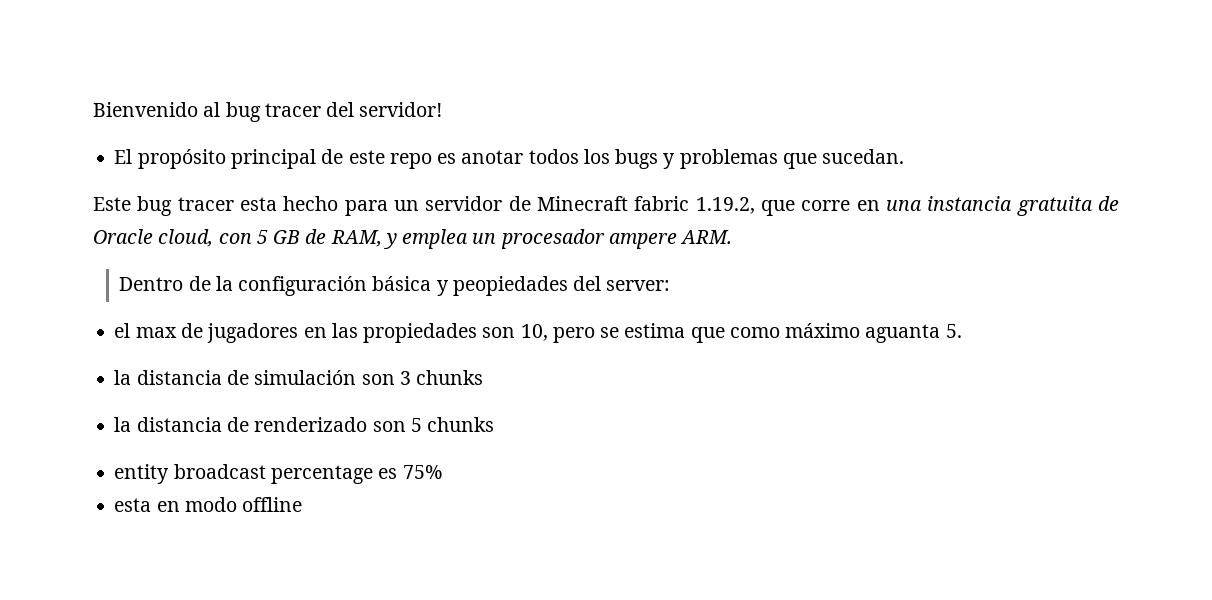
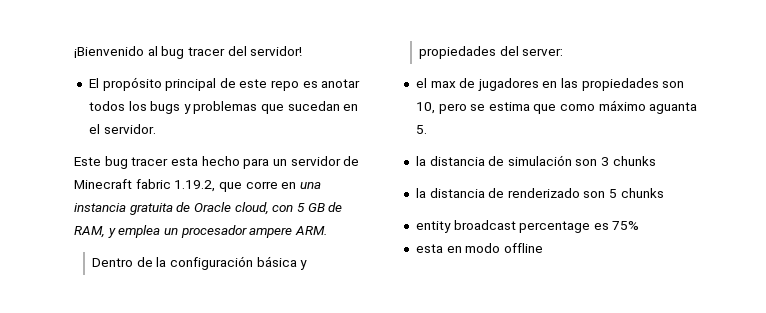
- Bienvenido al bug tracer del servidor!
+ ¡Bienvenido al bug tracer del servidor!
- El propósito principal de este repo es anotar todos los bugs y problemas que sucedan.
+ El propósito principal de este repo es anotar todos los bugs y problemas que sucedan en el servidor.
- Dentro de la configuración básica y peopiedades del server:
+ Dentro de la configuración básica y propiedades del server:

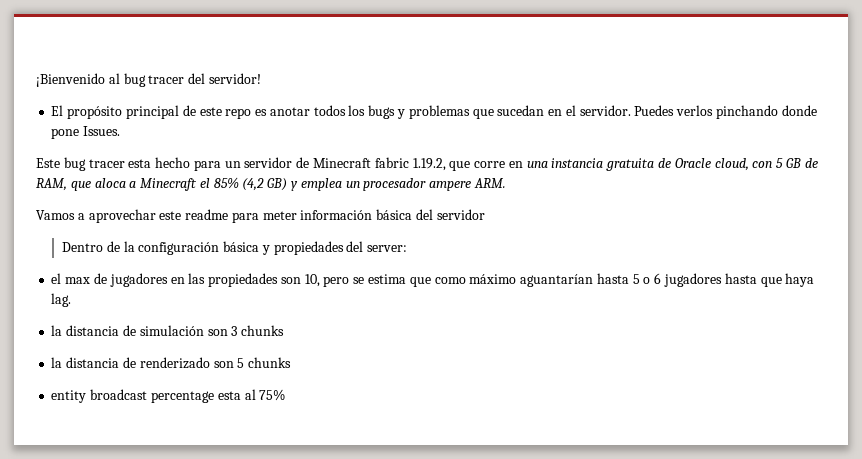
+ Puedes verlos pinchando donde pone Issues.
- Este bug tracer esta hecho para un servidor de Minecraft fabric 1.19.2, que corre en una instancia gratuita de Oracle cloud, con 5 GB de RAM, y emplea un procesador ampere ARM.
+ Este bug tracer esta hecho para un servidor de Minecraft fabric 1.19.2, que corre en una instancia gratuita de Oracle cloud, con 5 GB de RAM, que aloca a Minecraft el 85% (4,2 GB) y emplea un procesador ampere ARM.
+ Vamos a aprovechar este readme para meter información básica del servidor
- el max de jugadores en las propiedades son 10, pero se estima que como máximo aguanta 5.
+ el max de jugadores en las propiedades son 10, pero se estima que como máximo aguantarían hasta 5 o 6 jugadores hasta que haya lag.
- entity broadcast percentage es 75%
+ entity broadcast percentage esta al 75%
- esta en modo offline

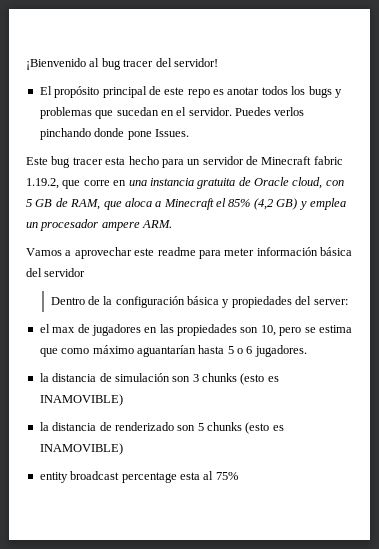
- el max de jugadores en las propiedades son 10, pero se estima que como máximo aguantarían hasta 5 o 6 jugadores hasta que haya lag.
+ el max de jugadores en las propiedades son 10, pero se estima que como máximo aguantarían hasta 5 o 6 jugadores.
- la distancia de simulación son 3 chunks
+ la distancia de simulación son 3 chunks (esto es INAMOVIBLE)
- la distancia de renderizado son 5 chunks
+ la distancia de renderizado son 5 chunks (esto es INAMOVIBLE)

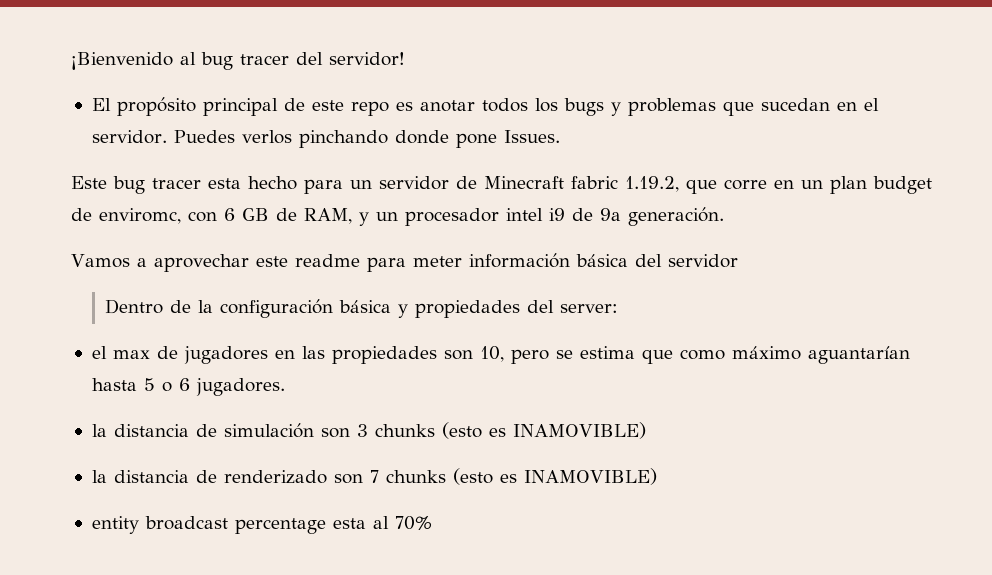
- Este bug tracer esta hecho para un servidor de Minecraft fabric 1.19.2, que corre en una instancia gratuita de Oracle cloud, con 5 GB de RAM, que aloca a Minecraft el 85% (4,2 GB) y emplea un procesador ampere ARM.
+ Este bug tracer esta hecho para un servidor de Minecraft fabric 1.19.2, que corre en un plan budget de enviromc, con 6 GB de RAM, y un procesador intel i9 de 9a generación.
- la distancia de renderizado son 5 chunks (esto es INAMOVIBLE)
+ la distancia de renderizado son 7 chunks (esto es INAMOVIBLE)
- entity broadcast percentage esta al 75%
+ entity broadcast percentage esta al 70%

